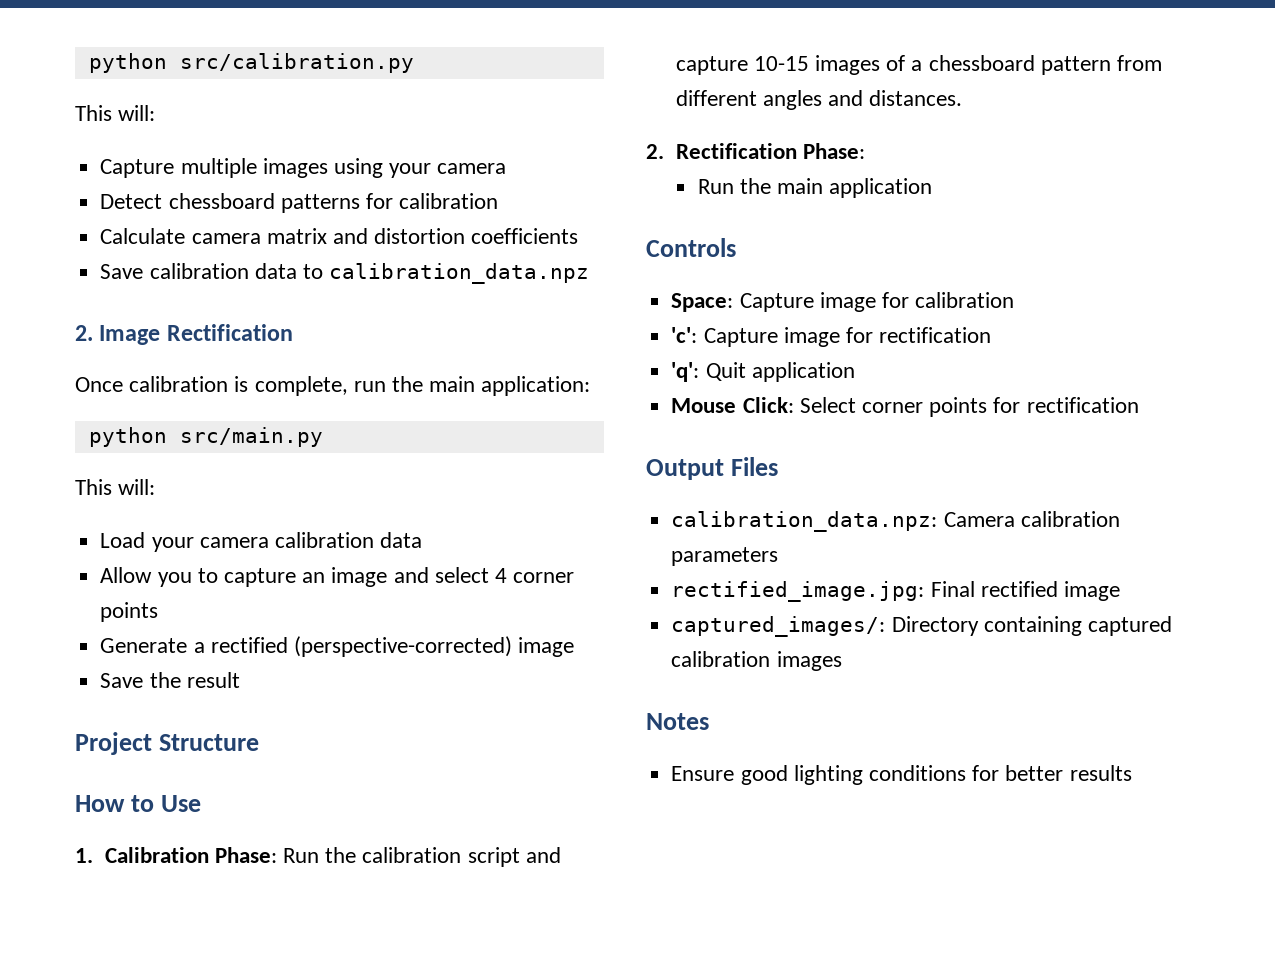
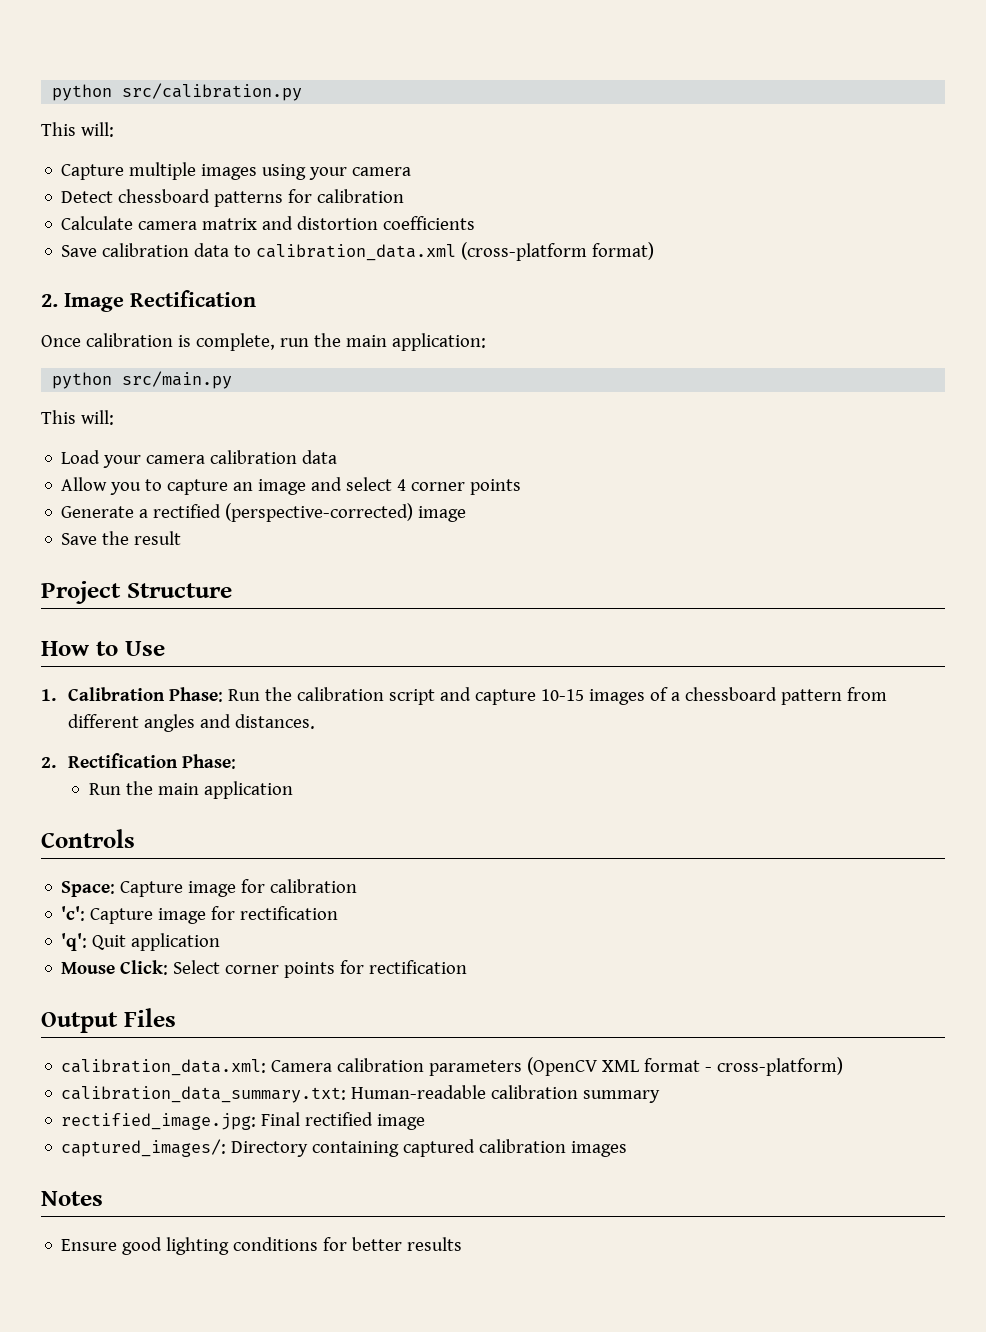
- Save calibration data to calibration_data.npz
+ Save calibration data to calibration_data.xml (cross-platform format)
- calibration_data.npz: Camera calibration parameters
+ calibration_data.xml: Camera calibration parameters (OpenCV XML format - cross-platform)
+ calibration_data_summary.txt: Human-readable calibration summary

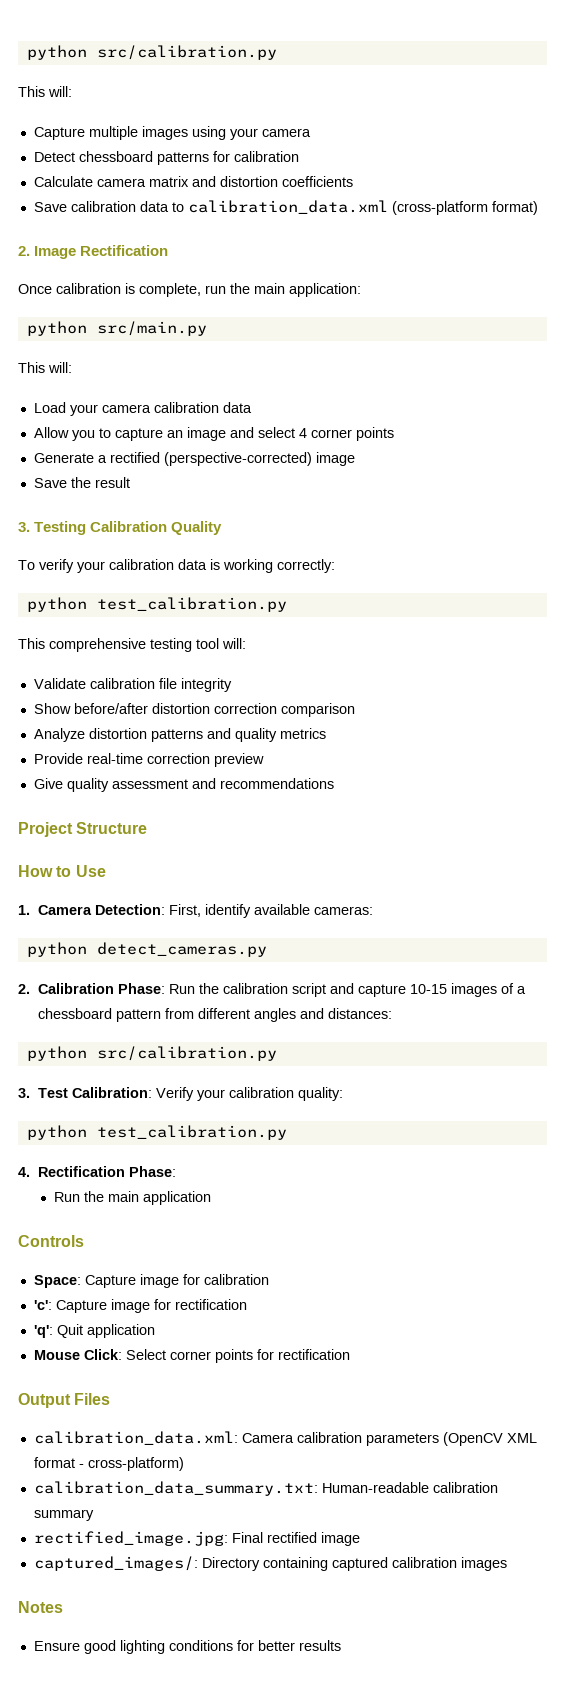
+ 3. Testing Calibration Quality
+ To verify your calibration data is working correctly:
+ python test_calibration.py
+ This comprehensive testing tool will:
+ Validate calibration file integrity
+ Show before/after distortion correction comparison
+ Analyze distortion patterns and quality metrics
+ Provide real-time correction preview
+ Give quality assessment and recommendations
- 1. Calibration Phase: Run the calibration script and capture 10-15 images of a chessboard pattern from different angles and distances.
- 2. Rectification Phase:
+ 1. Camera Detection: First, identify available cameras:
+ python detect_cameras.py
+ 2. Calibration Phase: Run the calibration script and capture 10-15 images of a chessboard pattern from different angles and distances:
+ python src/calibration.py
+ 3. Test Calibration: Verify your calibration quality:
+ python test_calibration.py
+ 4. Rectification Phase:

